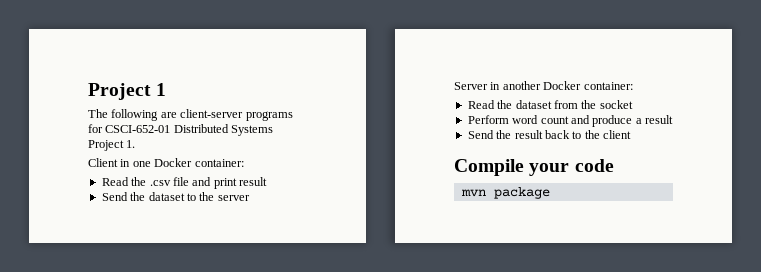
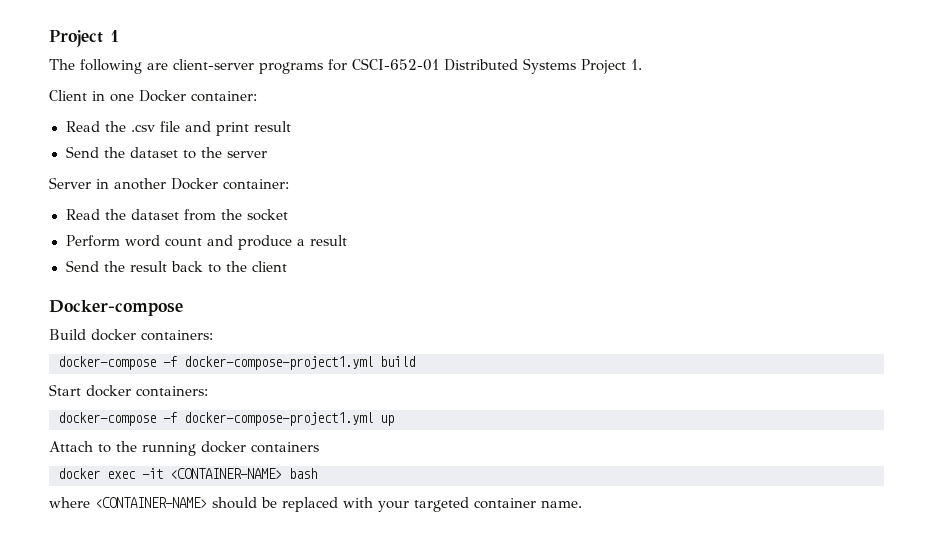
- Compile your code
- mvn package
+ Docker-compose
+ Build docker containers:
+ docker-compose -f docker-compose-project1.yml build
+ Start docker containers:
+ docker-compose -f docker-compose-project1.yml up
+ Attach to the running docker containers
+ docker exec -it <CONTAINER-NAME> bash
+ where <CONTAINER-NAME> should be replaced with your targeted container name.

